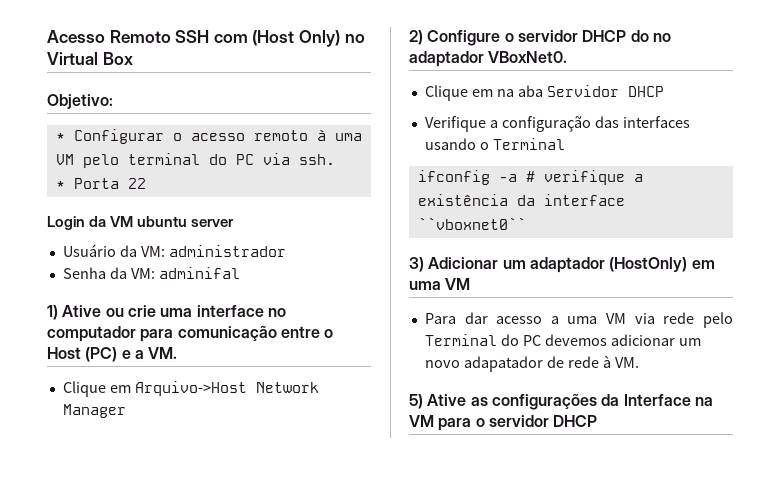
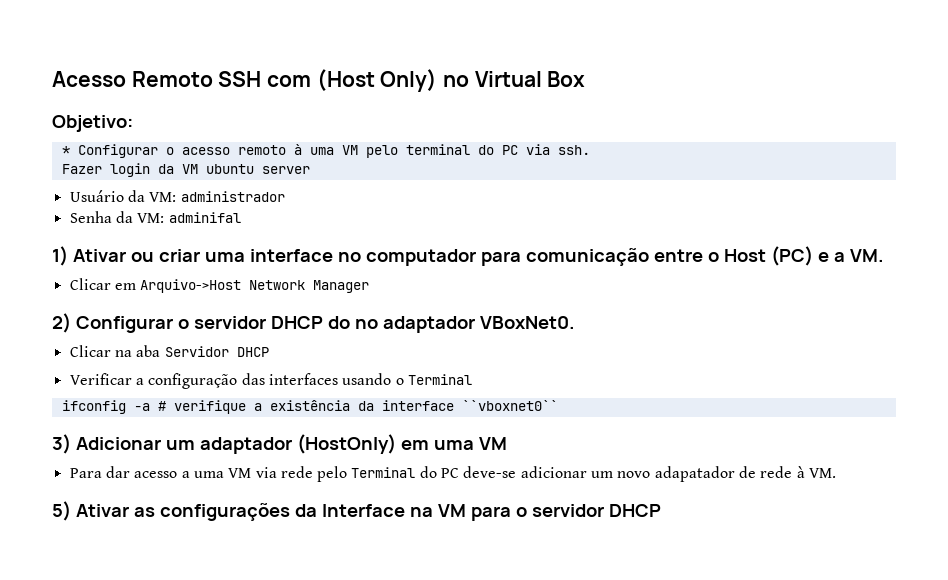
- * Porta 22
- Login da VM ubuntu server
+ Fazer login da VM ubuntu server
- 1) Ative ou crie uma interface no computador para comunicação entre o Host (PC) e a VM.
+ 1) Ativar ou criar uma interface no computador para comunicação entre o Host (PC) e a VM.
- Clique em Arquivo->Host Network Manager
+ Clicar em Arquivo->Host Network Manager
- 2) Configure o servidor DHCP do no adaptador VBoxNet0.
+ 2) Configurar o servidor DHCP do no adaptador VBoxNet0.
- Clique em na aba Servidor DHCP
+ Clicar na aba Servidor DHCP
- Verifique a configuração das interfaces usando o Terminal
+ Verificar a configuração das interfaces usando o Terminal
- Para dar acesso a uma VM via rede pelo Terminal do PC devemos adicionar um novo adapatador de rede à VM.
+ Para dar acesso a uma VM via rede pelo Terminal do PC deve-se adicionar um novo adapatador de rede à VM.
- 5) Ative as configurações da Interface na VM para o servidor DHCP
+ 5) Ativar as configurações da Interface na VM para o servidor DHCP

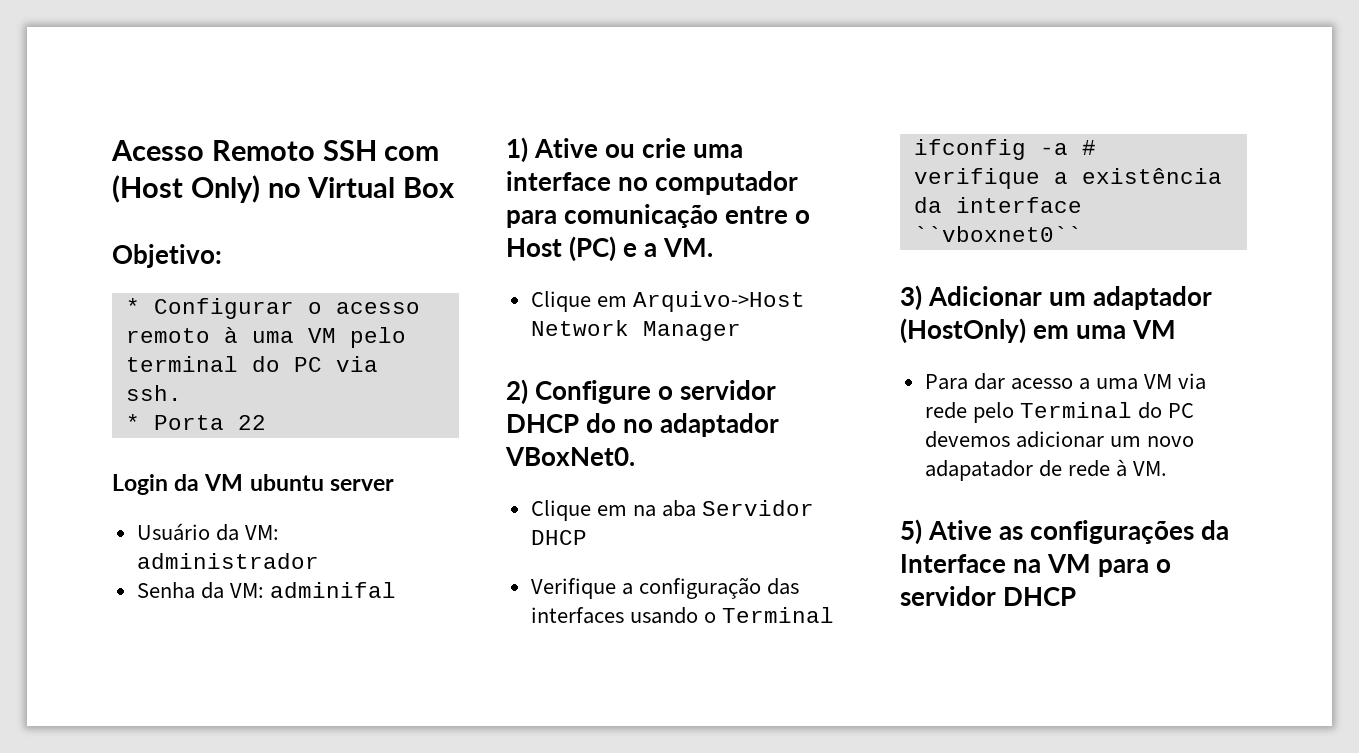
- Fazer login da VM ubuntu server
+ * Porta 22
+ Login da VM ubuntu server
- 1) Ativar ou criar uma interface no computador para comunicação entre o Host (PC) e a VM.
+ 1) Ative ou crie uma interface no computador para comunicação entre o Host (PC) e a VM.
- Clicar em Arquivo->Host Network Manager
+ Clique em Arquivo->Host Network Manager
- 2) Configurar o servidor DHCP do no adaptador VBoxNet0.
+ 2) Configure o servidor DHCP do no adaptador VBoxNet0.
- Clicar na aba Servidor DHCP
+ Clique em na aba Servidor DHCP
- Verificar a configuração das interfaces usando o Terminal
+ Verifique a configuração das interfaces usando o Terminal
- Para dar acesso a uma VM via rede pelo Terminal do PC deve-se adicionar um novo adapatador de rede à VM.
+ Para dar acesso a uma VM via rede pelo Terminal do PC devemos adicionar um novo adapatador de rede à VM.
- 5) Ativar as configurações da Interface na VM para o servidor DHCP
+ 5) Ative as configurações da Interface na VM para o servidor DHCP

